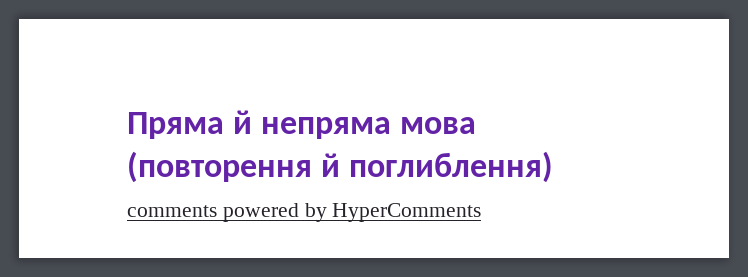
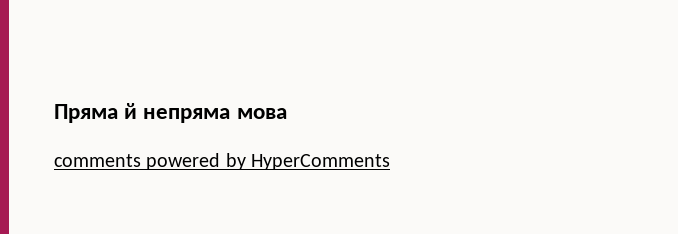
- Пряма й непряма мова (повторення й поглиблення)
+ Пряма й непряма мова

